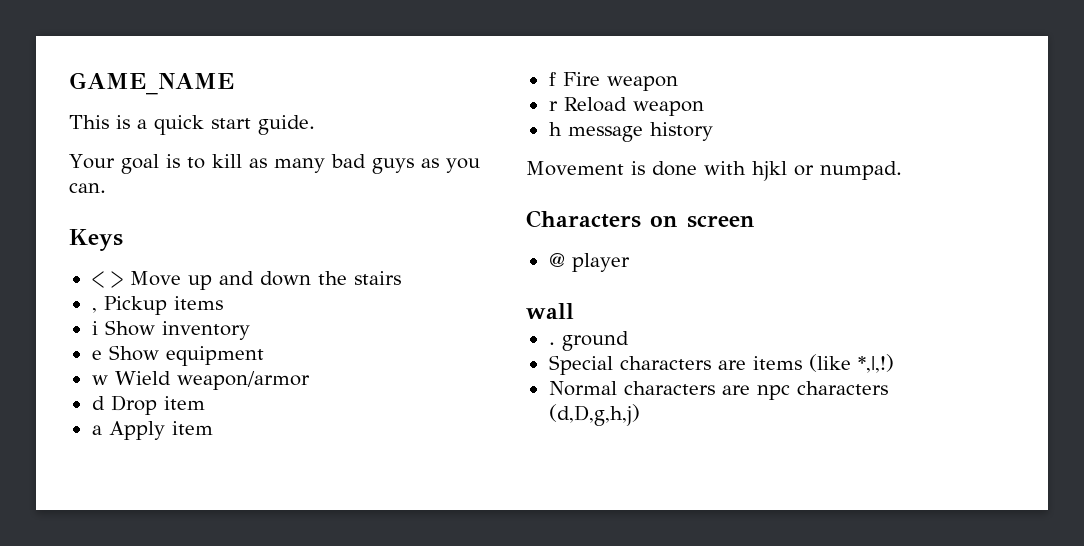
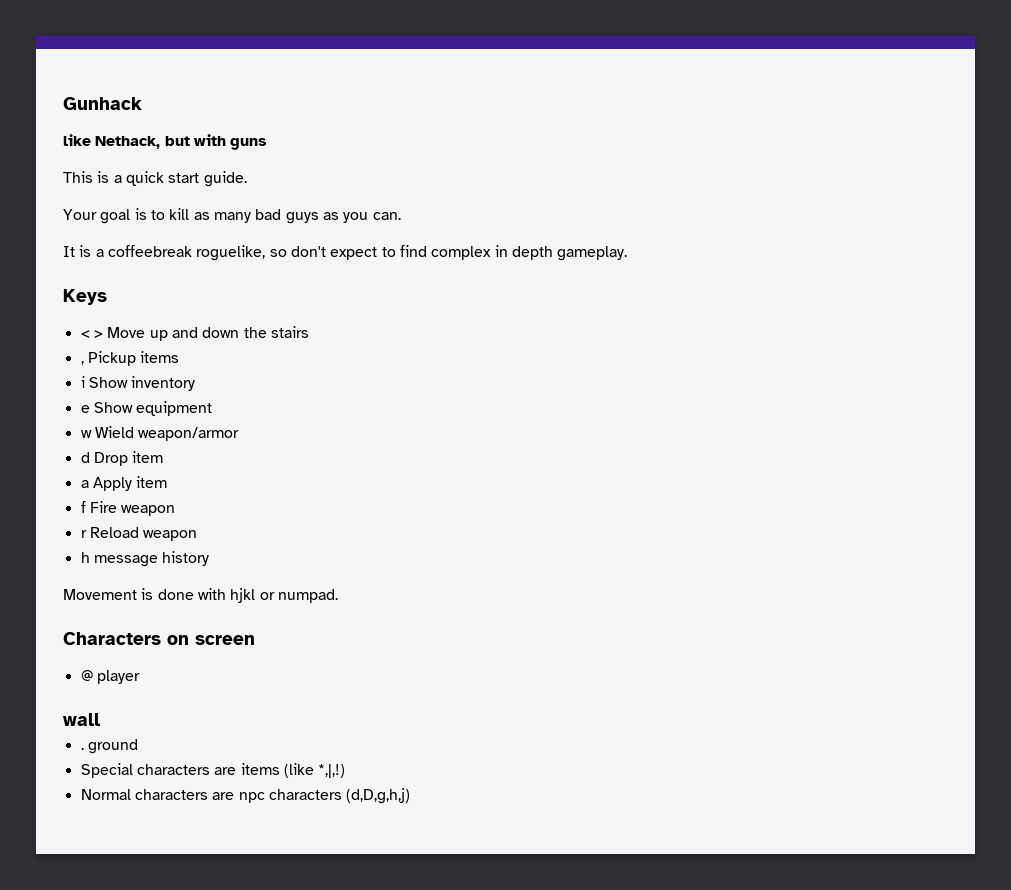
- GAME_NAME
+ Gunhack
+ like Nethack, but with guns
+ It is a coffeebreak roguelike, so don't expect to find complex in depth gameplay.

